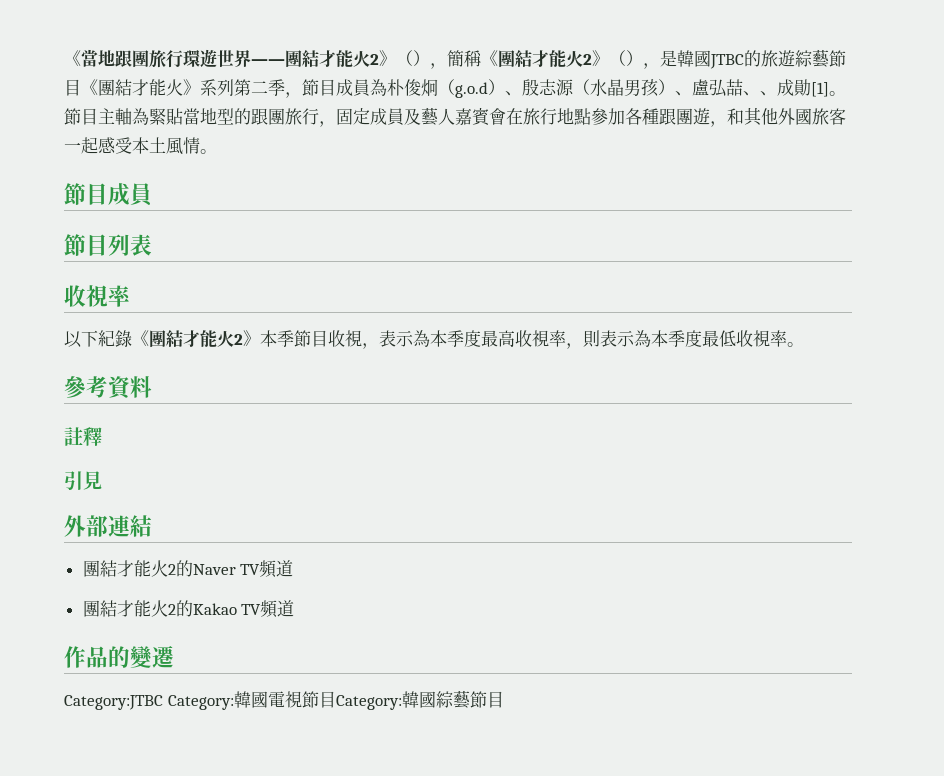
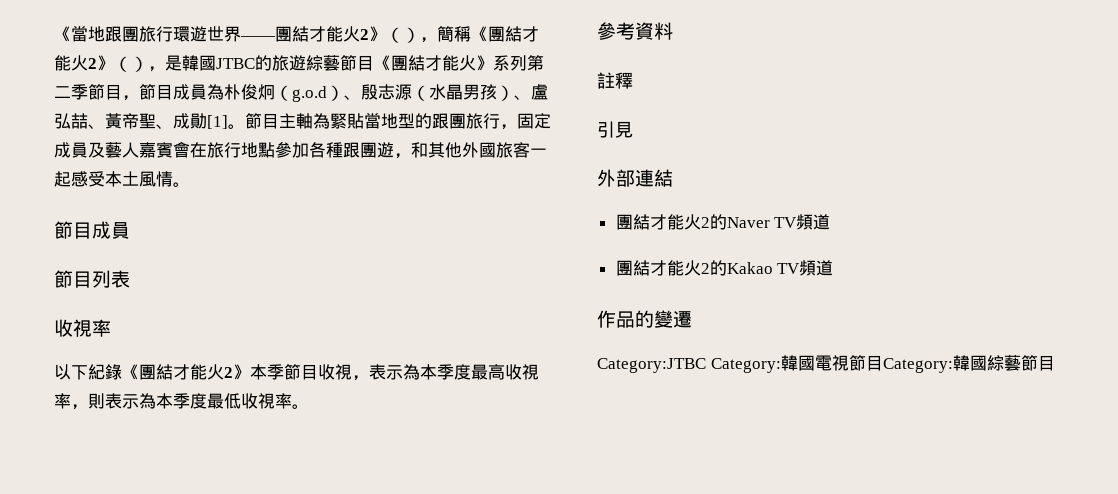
- 《當地跟團旅行環遊世界——團結才能火2》（），簡稱《團結才能火2》（），是韓國JTBC的旅遊綜藝節目《團結才能火》系列第二季，節目成員為朴俊炯（g.o.d）、殷志源（水晶男孩）、盧弘喆、、成勛[1]。
+ 《當地跟團旅行環遊世界——團結才能火2》（），簡稱《團結才能火2》（），是韓國JTBC的旅遊綜藝節目《團結才能火》系列第二季節目，節目成員為朴俊炯（g.o.d）、殷志源（水晶男孩）、盧弘喆、黃帝聖、成勛[1]。

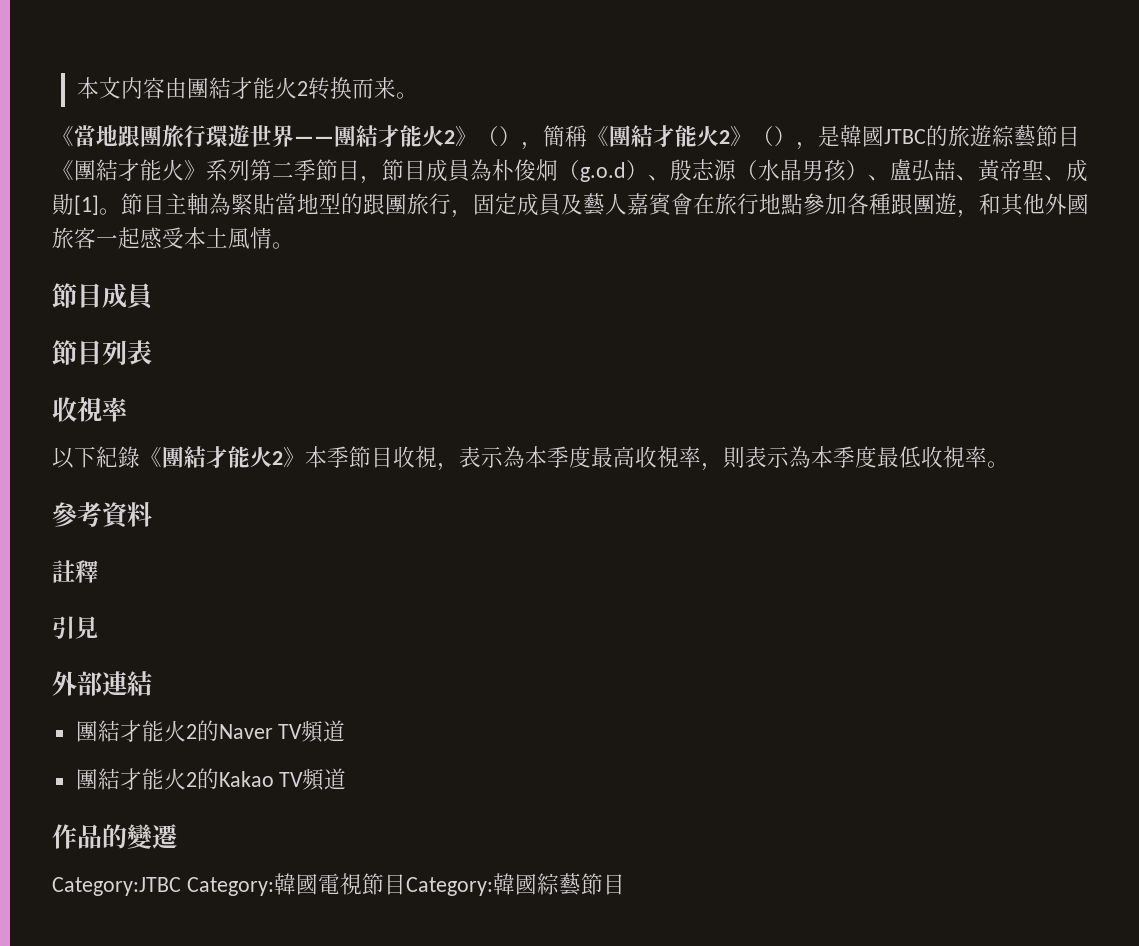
+ 本文内容由團結才能火2转换而来。

